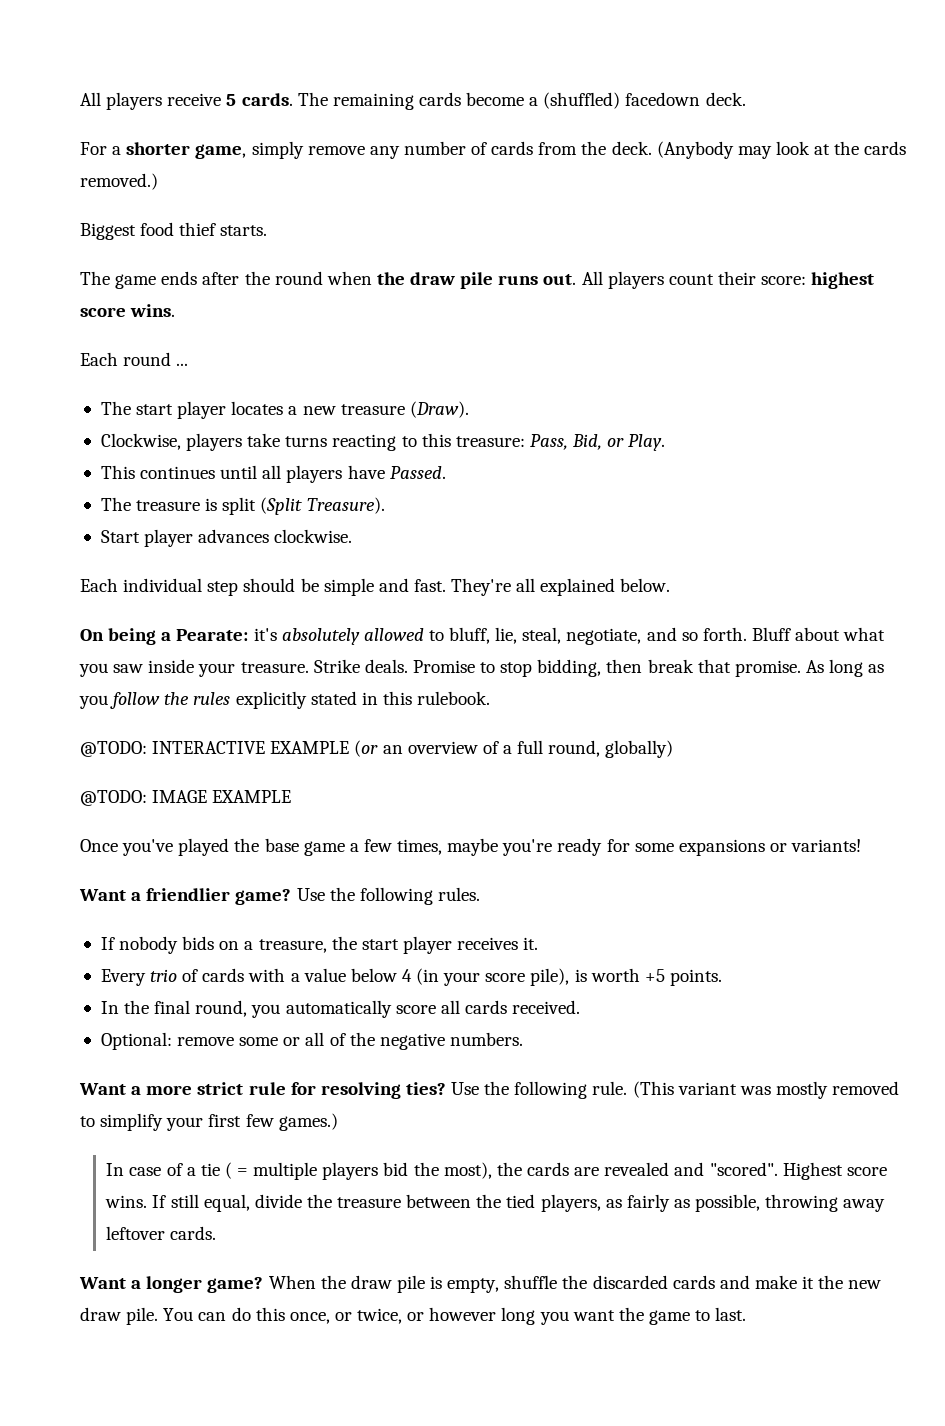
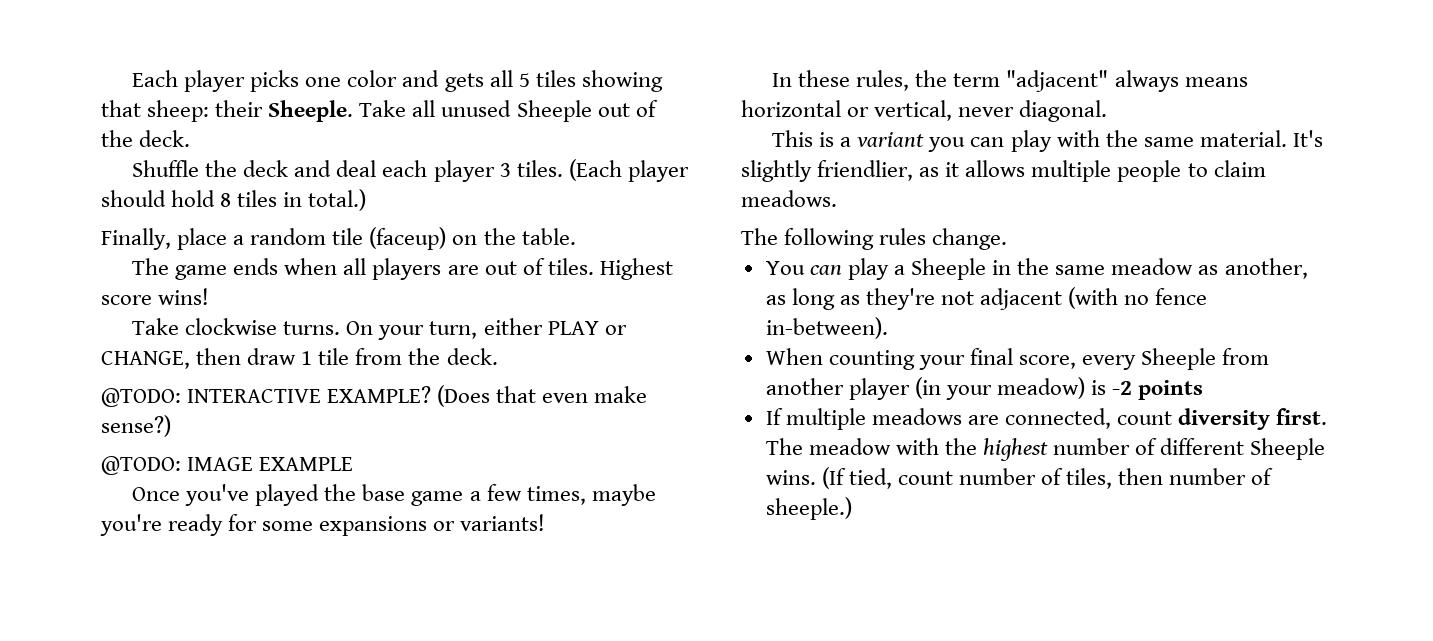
- All players receive 5 cards. The remaining cards become a (shuffled) facedown deck.
- For a shorter game, simply remove any number of cards from the deck. (Anybody may look at the cards removed.)
- Biggest food thief starts.
- The game ends after the round when the draw pile runs out. All players count their score: highest score wins.
- Each round ...
- The start player locates a new treasure (Draw).
- Clockwise, players take turns reacting to this treasure: Pass, Bid, or Play.
- This continues until all players have Passed.
- The treasure is split (Split Treasure).
- Start player advances clockwise.
- Each individual step should be simple and fast. They're all explained below.
- On being a Pearate: it's absolutely allowed to bluff, lie, steal, negotiate, and so forth. Bluff about what you saw inside your treasure. Strike deals. Promise to stop bidding, then break that promise. As long as you follow the rules explicitly stated in this rulebook.
- @TODO: INTERACTIVE EXAMPLE (or an overview of a full round, globally)
+ Each player picks one color and gets all 5 tiles showing that sheep: their Sheeple. Take all unused Sheeple out of the deck.
+ Shuffle the deck and deal each player 3 tiles. (Each player should hold 8 tiles in total.)
+ Finally, place a random tile (faceup) on the table.
+ The game ends when all players are out of tiles. Highest score wins!
+ Take clockwise turns. On your turn, either PLAY or CHANGE, then draw 1 tile from the deck.
+ @TODO: INTERACTIVE EXAMPLE? (Does that even make sense?)
- Want a friendlier game? Use the following rules.
- If nobody bids on a treasure, the start player receives it.
- Every trio of cards with a value below 4 (in your score pile), is worth +5 points.
- In the final round, you automatically score all cards received.
- Optional: remove some or all of the negative numbers.
- Want a more strict rule for resolving ties? Use the following rule. (This variant was mostly removed to simplify your first few games.)
- In case of a tie ( = multiple players bid the most), the cards are revealed and "scored". Highest score wins. If still equal, divide the treasure between the tied players, as fairly as possible, throwing away leftover cards.
- Want a longer game? When the draw pile is empty, shuffle the discarded cards and make it the new draw pile. You can do this once, or twice, or however long you want the game to last.
+ In these rules, the term "adjacent" always means horizontal or vertical, never diagonal.
+ This is a variant you can play with the same material. It's slightly friendlier, as it allows multiple people to claim meadows.
+ The following rules change.
+ You can play a Sheeple in the same meadow as another, as long as they're not adjacent (with no fence in-between).
+ When counting your final score, every Sheeple from another player (in your meadow) is -2 points
+ If multiple meadows are connected, count diversity first. The meadow with the highest number of different Sheeple wins. (If tied, count number of tiles, then number of sheeple.)

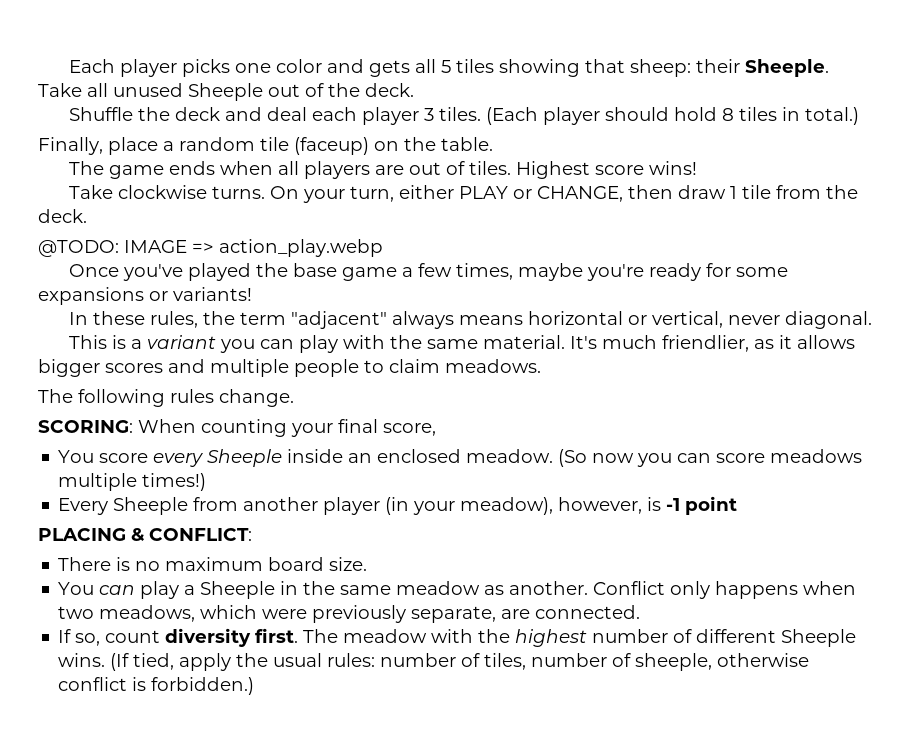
- @TODO: INTERACTIVE EXAMPLE? (Does that even make sense?)
- @TODO: IMAGE EXAMPLE
+ @TODO: IMAGE => action_play.webp
- It's slightly friendlier, as it allows multiple people to claim meadows.
+ It's much friendlier, as it allows bigger scores and multiple people to claim meadows.
+ SCORING: When counting your final score,
+ You score every Sheeple inside an enclosed meadow. (So now you can score meadows multiple times!)
+ Every Sheeple from another player (in your meadow), however, is -1 point
+ PLACING & CONFLICT:
+ There is no maximum board size.
- You can play a Sheeple in the same meadow as another, as long as they're not adjacent (with no fence in-between).
- When counting your final score, every Sheeple from another player (in your meadow) is -2 points
- If multiple meadows are connected, count diversity first.
+ You can play a Sheeple in the same meadow as another. Conflict only happens when two meadows, which were previously separate, are connected.
+ If so, count diversity first.
- (If tied, count number of tiles, then number of sheeple.)
+ (If tied, apply the usual rules: number of tiles, number of sheeple, otherwise conflict is forbidden.)

